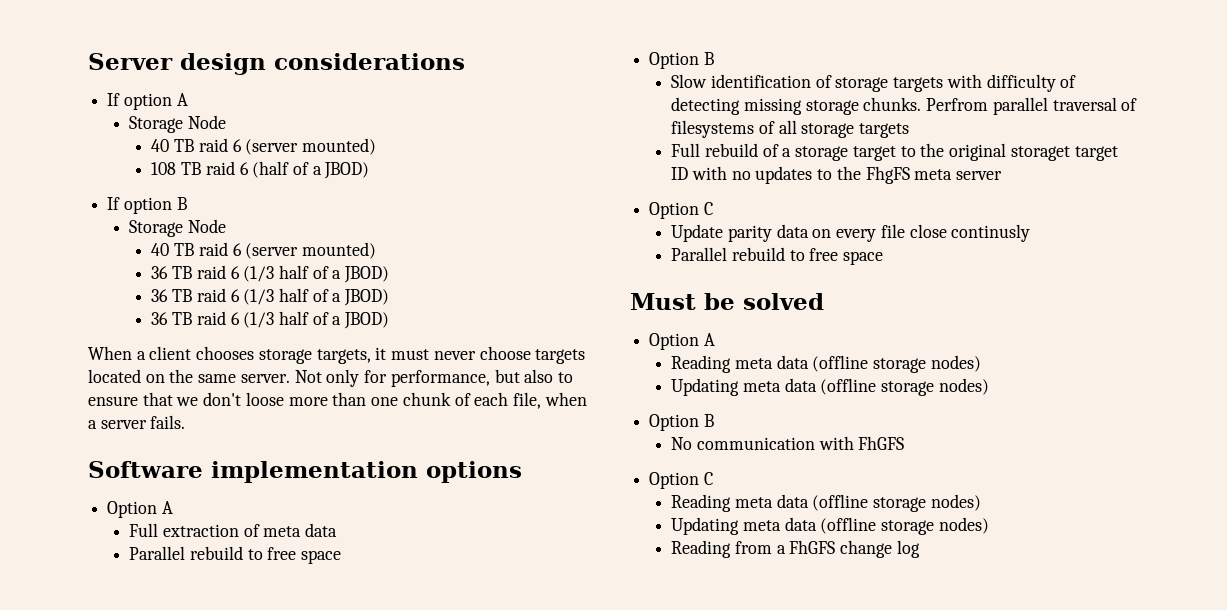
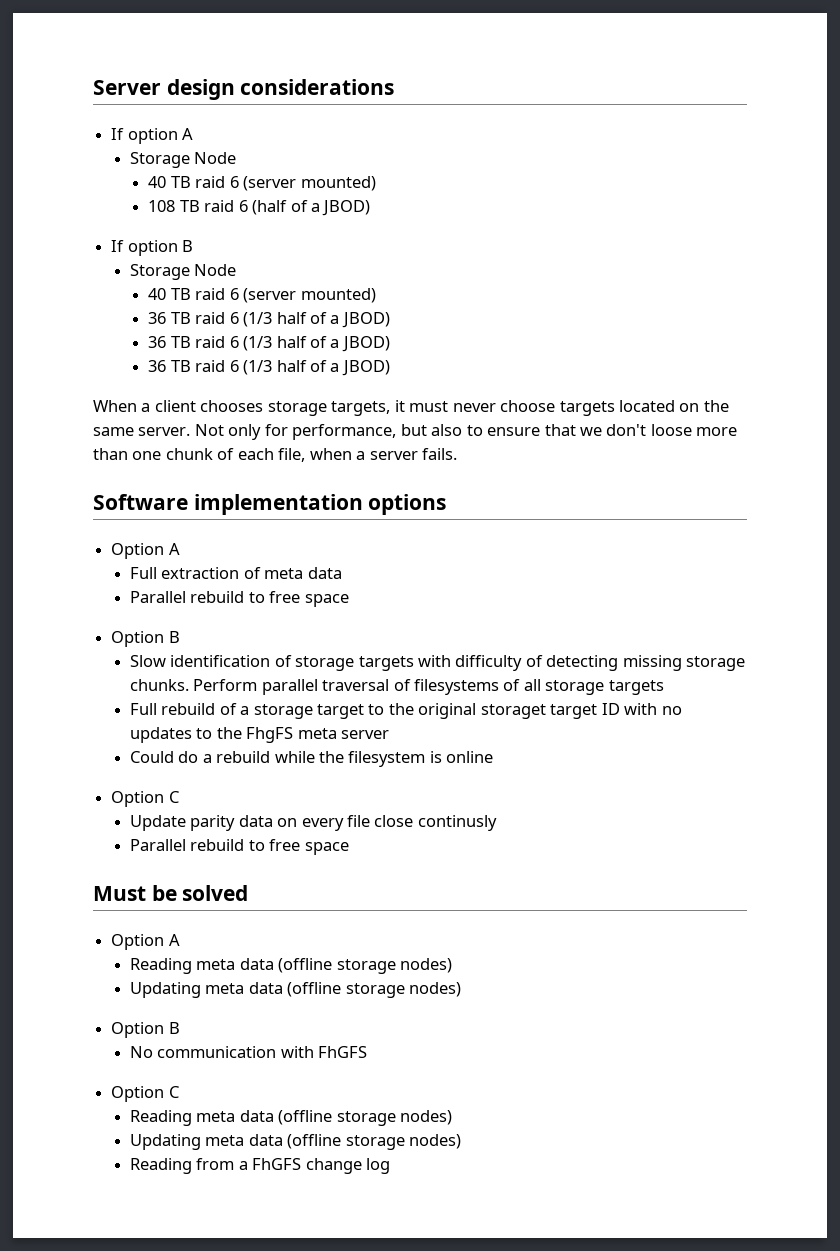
- Perfrom parallel traversal of filesystems of all storage targets
+ Perform parallel traversal of filesystems of all storage targets
+ Could do a rebuild while the filesystem is online

